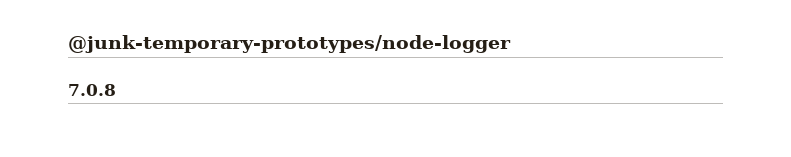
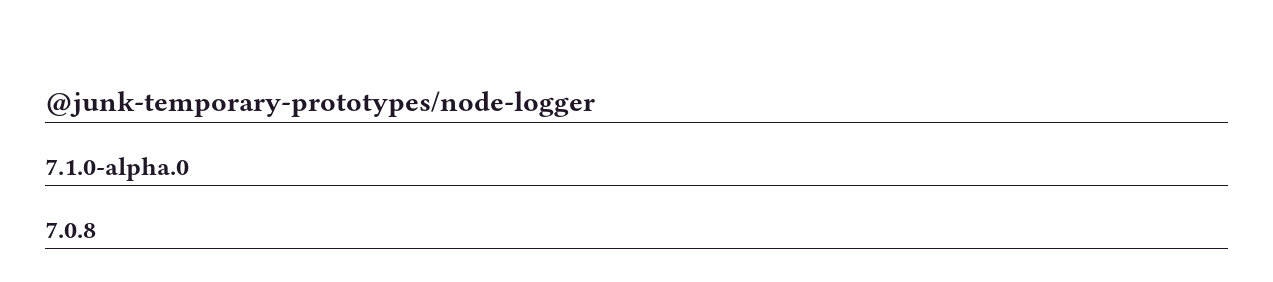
+ 7.1.0-alpha.0

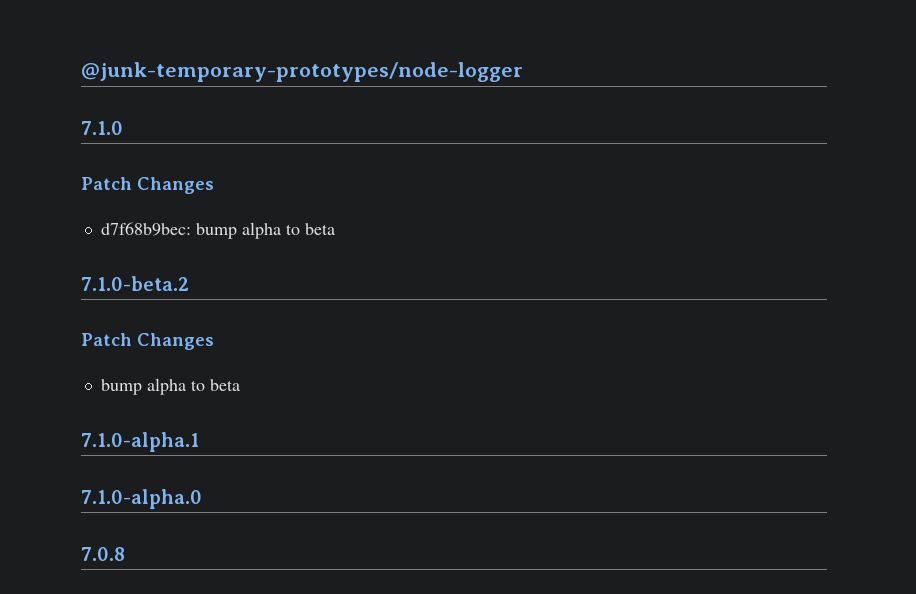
+ 7.1.0
+ Patch Changes
+ d7f68b9bec: bump alpha to beta
+ 7.1.0-beta.2
+ Patch Changes
+ bump alpha to beta
+ 7.1.0-alpha.1

